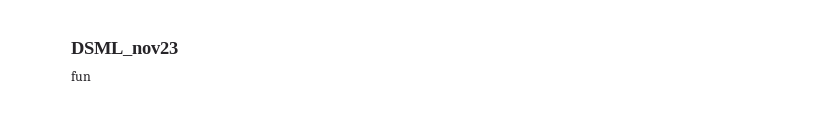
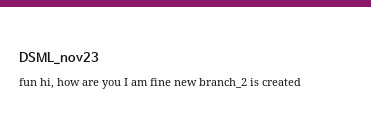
- fun
+ fun hi, how are you I am fine new branch_2 is created

